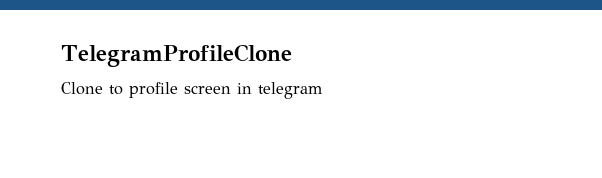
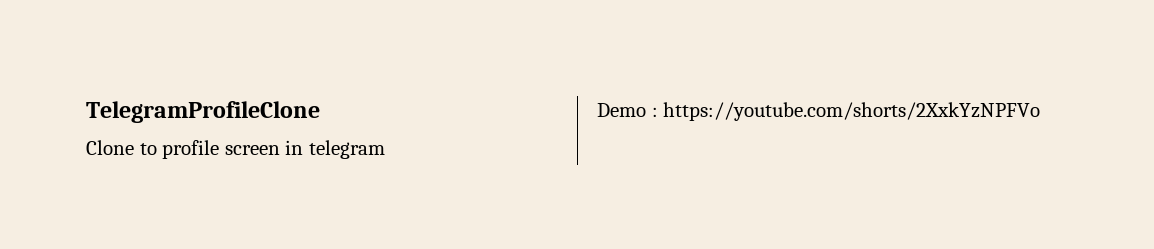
+ Demo : https://youtube.com/shorts/2XxkYzNPFVo

